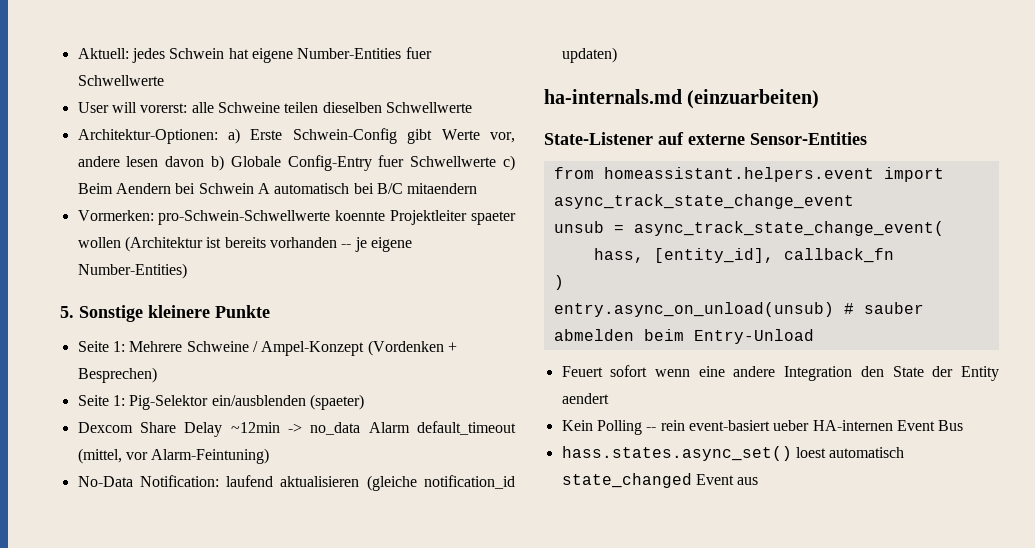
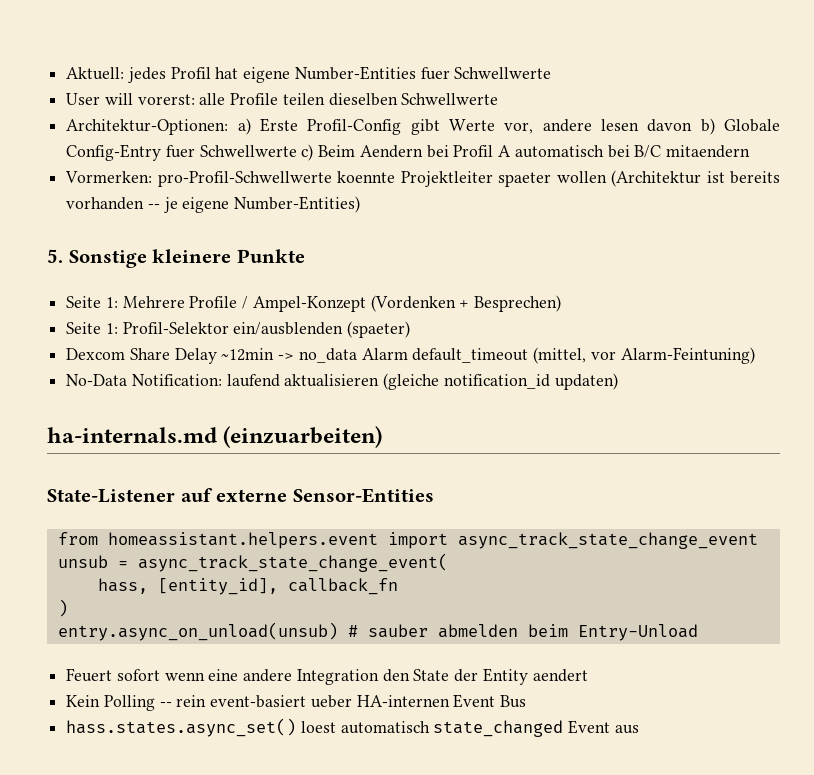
- Aktuell: jedes Schwein hat eigene Number-Entities fuer Schwellwerte
+ Aktuell: jedes Profil hat eigene Number-Entities fuer Schwellwerte
- User will vorerst: alle Schweine teilen dieselben Schwellwerte
+ User will vorerst: alle Profile teilen dieselben Schwellwerte
- Architektur-Optionen: a) Erste Schwein-Config gibt Werte vor, andere lesen davon b) Globale Config-Entry fuer Schwellwerte c) Beim Aendern bei Schwein A automatisch bei B/C mitaendern
+ Architektur-Optionen: a) Erste Profil-Config gibt Werte vor, andere lesen davon b) Globale Config-Entry fuer Schwellwerte c) Beim Aendern bei Profil A automatisch bei B/C mitaendern
- Vormerken: pro-Schwein-Schwellwerte koennte Projektleiter spaeter wollen (Architektur ist bereits vorhanden -- je eigene Number-Entities)
+ Vormerken: pro-Profil-Schwellwerte koennte Projektleiter spaeter wollen (Architektur ist bereits vorhanden -- je eigene Number-Entities)
- Seite 1: Mehrere Schweine / Ampel-Konzept (Vordenken + Besprechen)
+ Seite 1: Mehrere Profile / Ampel-Konzept (Vordenken + Besprechen)
- Seite 1: Pig-Selektor ein/ausblenden (spaeter)
+ Seite 1: Profil-Selektor ein/ausblenden (spaeter)

